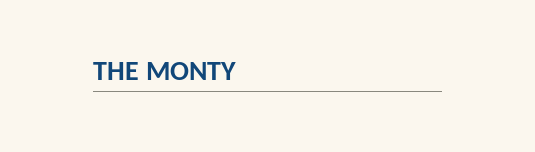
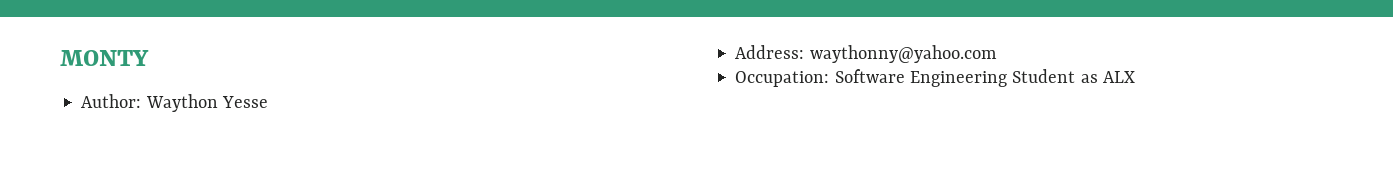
- THE MONTY
+ MONTY
+ Author: Waython Yesse
+ Address: waythonny@yahoo.com
+ Occupation: Software Engineering Student as ALX

